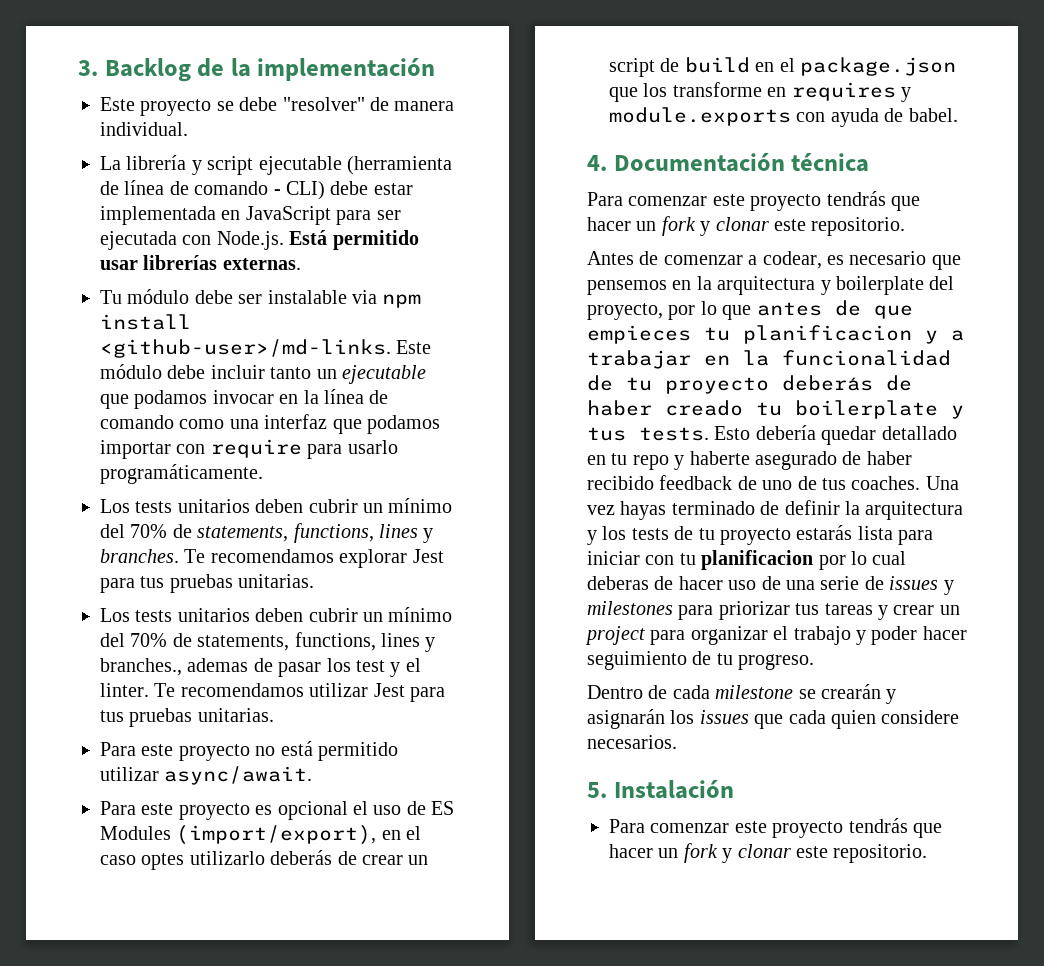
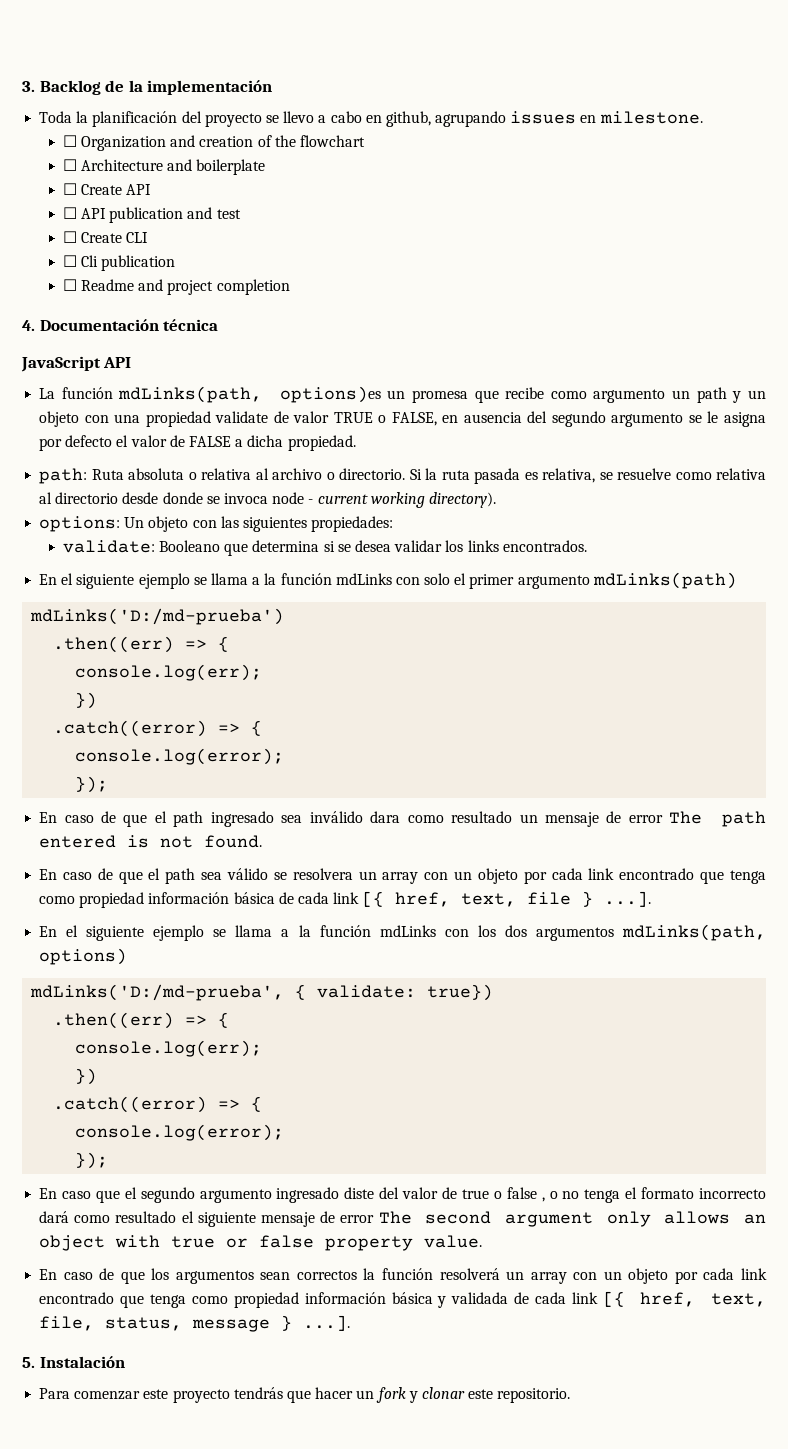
- Este proyecto se debe "resolver" de manera individual.
- La librería y script ejecutable (herramienta de línea de comando - CLI) debe estar implementada en JavaScript para ser ejecutada con Node.js. Está permitido usar librerías externas.
- Tu módulo debe ser instalable via npm install <github-user>/md-links. Este módulo debe incluir tanto un ejecutable que podamos invocar en la línea de comando como una interfaz que podamos importar con require para usarlo programáticamente.
- Los tests unitarios deben cubrir un mínimo del 70% de statements, functions, lines y branches. Te recomendamos explorar Jest para tus pruebas unitarias.
- Los tests unitarios deben cubrir un mínimo del 70% de statements, functions, lines y branches., ademas de pasar los test y el linter. Te recomendamos utilizar Jest para tus pruebas unitarias.
- Para este proyecto no está permitido utilizar async/await.
- Para este proyecto es opcional el uso de ES Modules (import/export), en el caso optes utilizarlo deberás de crear un script de build en el package.json que los transforme en requires y module.exports con ayuda de babel.
+ Toda la planificación del proyecto se llevo a cabo en github, agrupando issues en milestone.
+ ☐ Organization and creation of the flowchart
+ ☐ Architecture and boilerplate
+ ☐ Create API
+ ☐ API publication and test
+ ☐ Create CLI
+ ☐ Cli publication
+ ☐ Readme and project completion
  4. Documentación técnica
- Para comenzar este proyecto tendrás que hacer un fork y clonar este repositorio.
- Antes de comenzar a codear, es necesario que pensemos en la arquitectura y boilerplate del proyecto, por lo que antes de que empieces tu planificacion y a trabajar en la funcionalidad de tu proyecto deberás de haber creado tu boilerplate y tus tests. Esto debería quedar detallado en tu repo y haberte asegurado de haber recibido feedback de uno de tus coaches. Una vez hayas terminado de definir la arquitectura y los tests de tu proyecto estarás lista para iniciar con tu planificacion por lo cual deberas de hacer uso de una serie de issues y milestones para priorizar tus tareas y crear un project para organizar el trabajo y poder hacer seguimiento de tu progreso.
- Dentro de cada milestone se crearán y asignarán los issues que cada quien considere necesarios.
+ JavaScript API
+ La función mdLinks(path, options)es un promesa que recibe como argumento un path y un objeto con una propiedad validate de valor TRUE o FALSE, en ausencia del segundo argumento se le asigna por defecto el valor de FALSE a dicha propiedad.
+ path: Ruta absoluta o relativa al archivo o directorio. Si la ruta pasada es relativa, se resuelve como relativa al directorio desde donde se invoca node - current working directory).
+ options: Un objeto con las siguientes propiedades:
+ validate: Booleano que determina si se desea validar los links encontrados.
+ En el siguiente ejemplo se llama a la función mdLinks con solo el primer argumento mdLinks(path)
+ mdLinks('D:/md-prueba')
+ .then((err) => {
+ console.log(err);
+ })
+ .catch((error) => {
+ console.log(error);
+ });
+ En caso de que el path ingresado sea inválido dara como resultado un mensaje de error The path entered is not found.
+ En caso de que el path sea válido se resolvera un array con un objeto por cada link encontrado que tenga como propiedad información básica de cada link [{ href, text, file } ...].
+ En el siguiente ejemplo se llama a la función mdLinks con los dos argumentos mdLinks(path, options)
+ mdLinks('D:/md-prueba', { validate: true})
+ .then((err) => {
+ console.log(err);
+ })
+ .catch((error) => {
+ console.log(error);
+ });
+ En caso que el segundo argumento ingresado diste del valor de true o false , o no tenga el formato incorrecto dará como resultado el siguiente mensaje de error The second argument only allows an object with true or false property value.
+ En caso de que los argumentos sean correctos la función resolverá un array con un objeto por cada link encontrado que tenga como propiedad información básica y validada de cada link [{ href, text, file, status, message } ...].

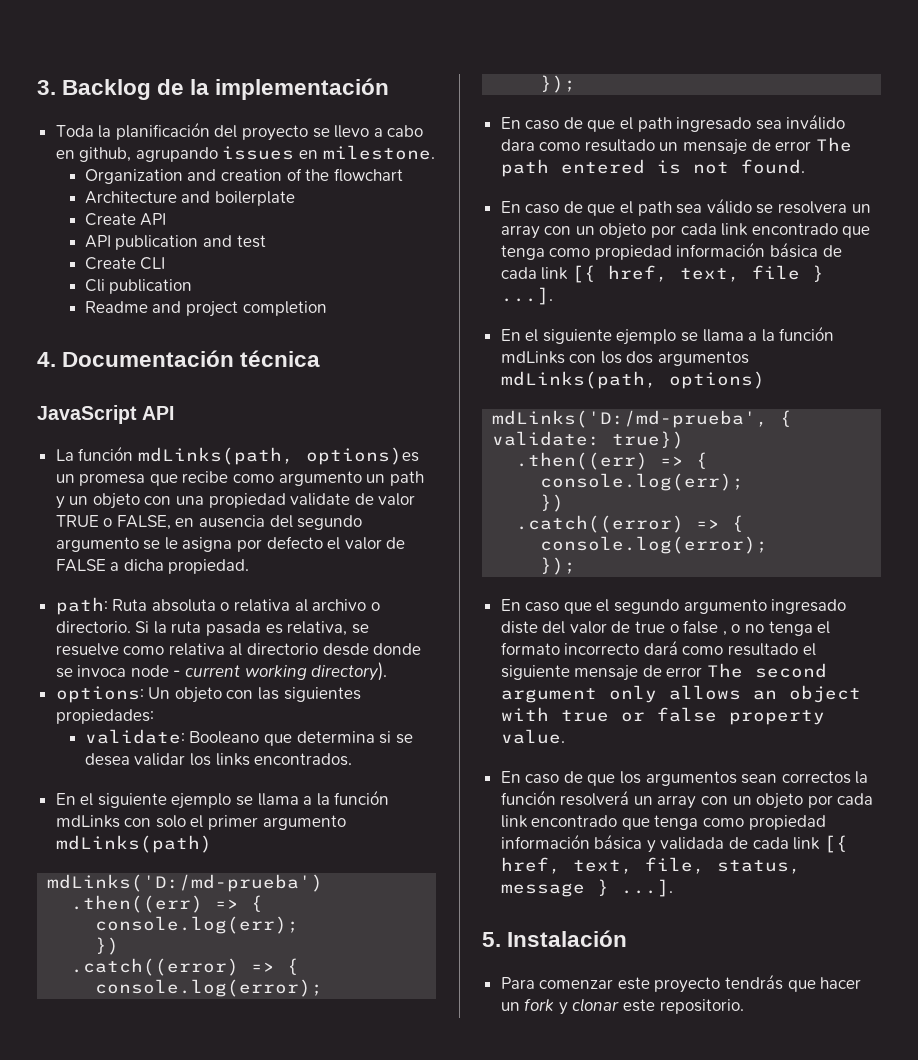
- ☐ Organization and creation of the flowchart
+ Organization and creation of the flowchart
- ☐ Architecture and boilerplate
+ Architecture and boilerplate
- ☐ Create API
+ Create API
- ☐ API publication and test
+ API publication and test
- ☐ Create CLI
+ Create CLI
- ☐ Cli publication
+ Cli publication
- ☐ Readme and project completion
+ Readme and project completion

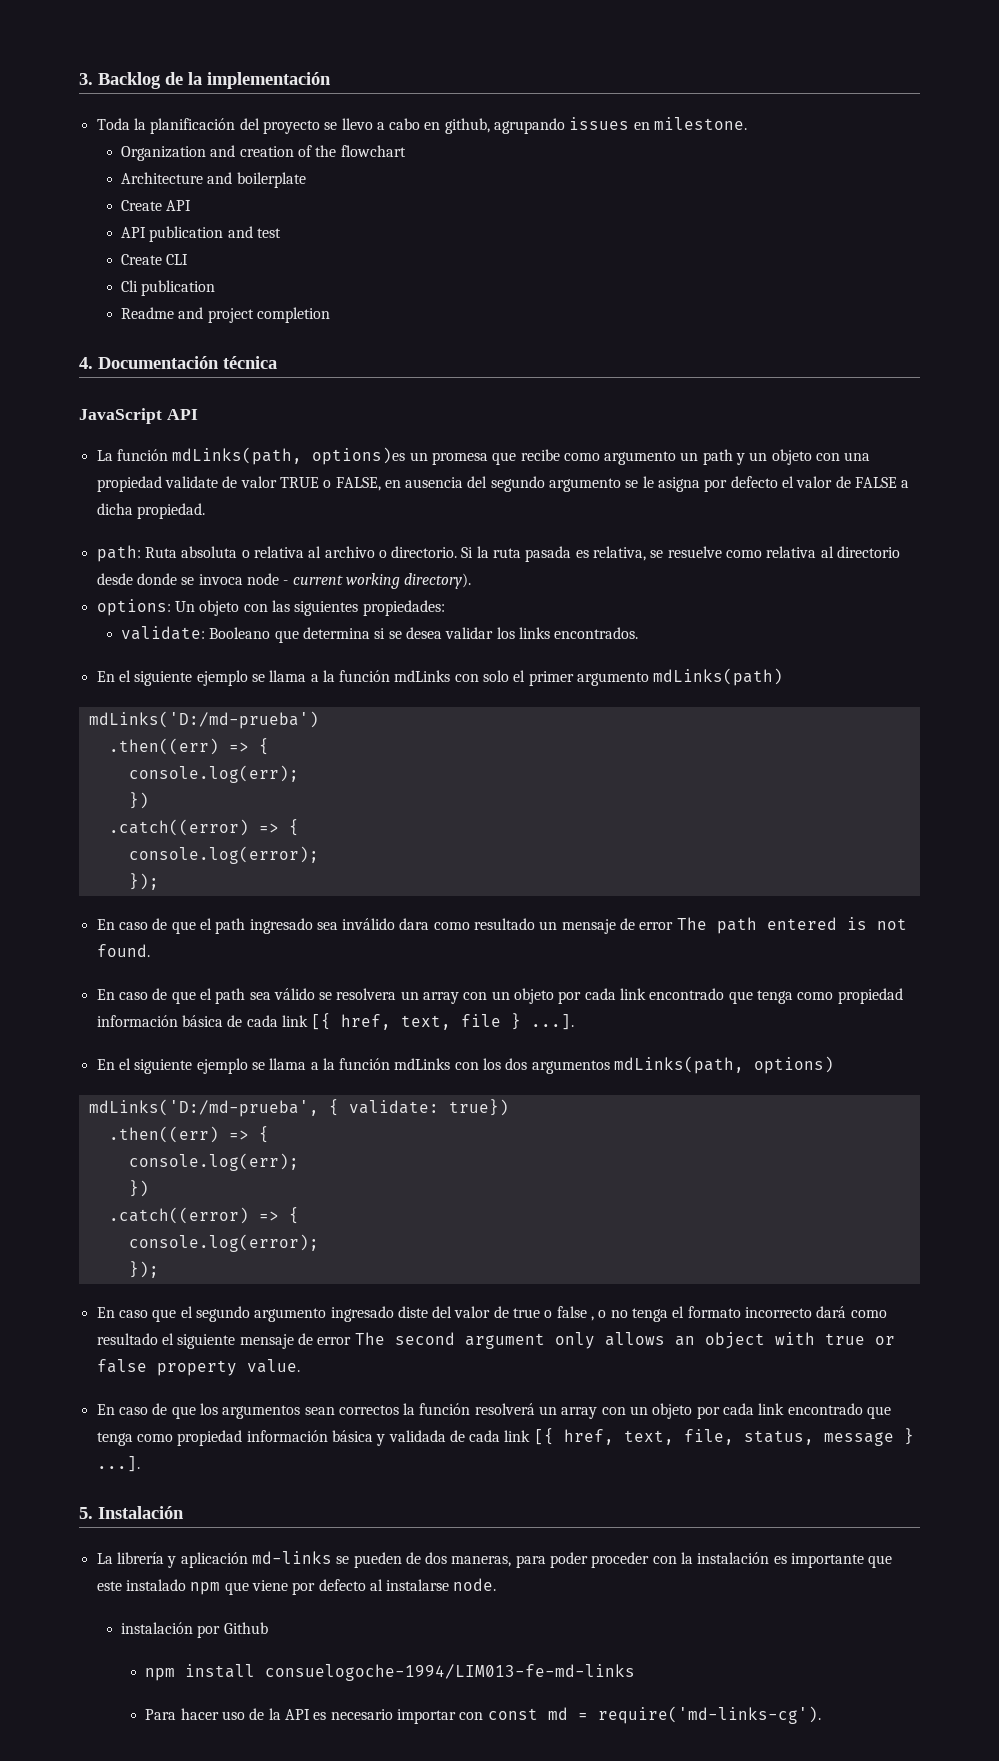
- Para comenzar este proyecto tendrás que hacer un fork y clonar este repositorio.
+ La librería y aplicación md-links se pueden de dos maneras, para poder proceder con la instalación es importante que este instalado npm que viene por defecto al instalarse node.
+ instalación por Github
+ npm install consuelogoche-1994/LIM013-fe-md-links
+ Para hacer uso de la API es necesario importar con const md = require('md-links-cg').

